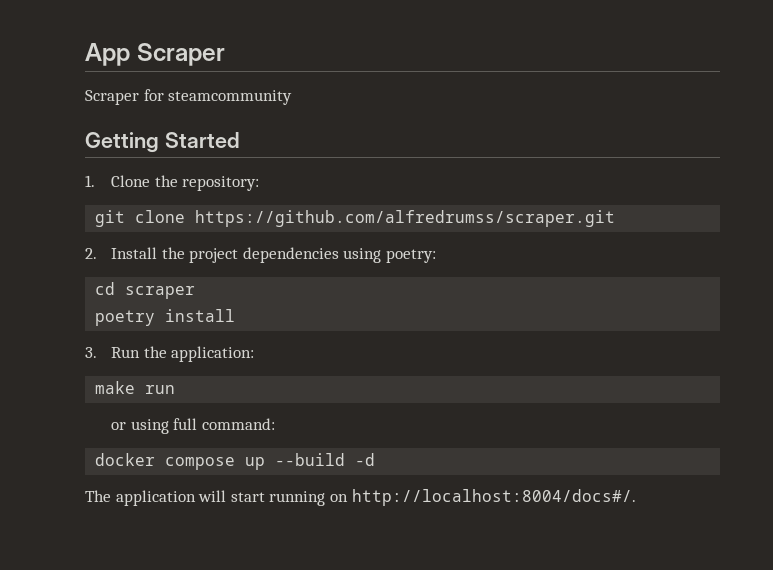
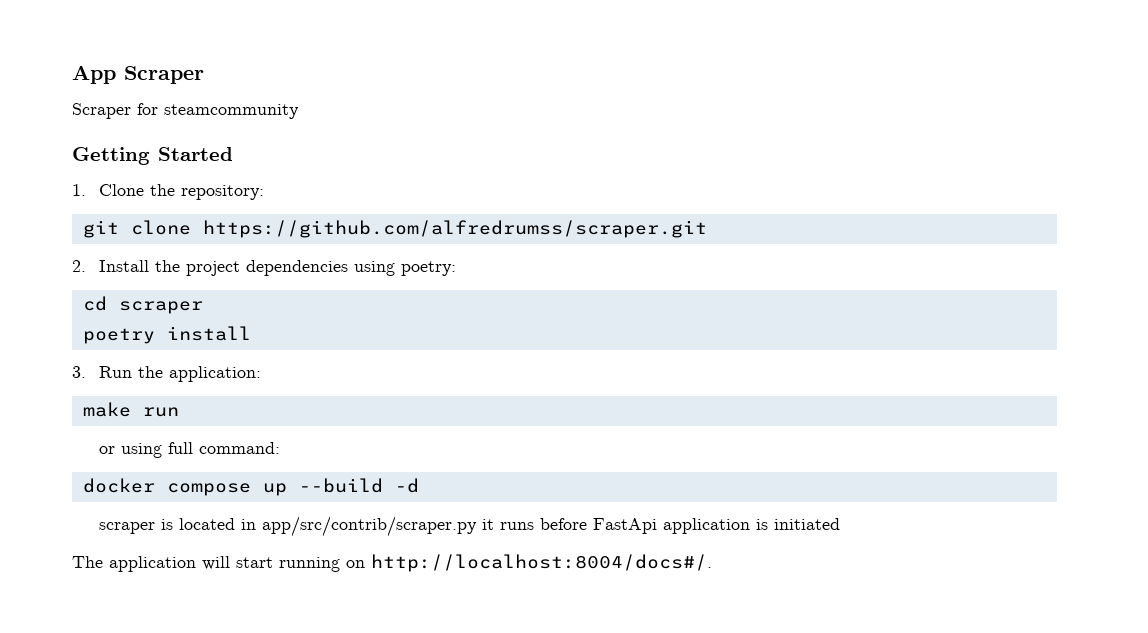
+ scraper is located in app/src/contrib/scraper.py it runs before FastApi application is initiated

